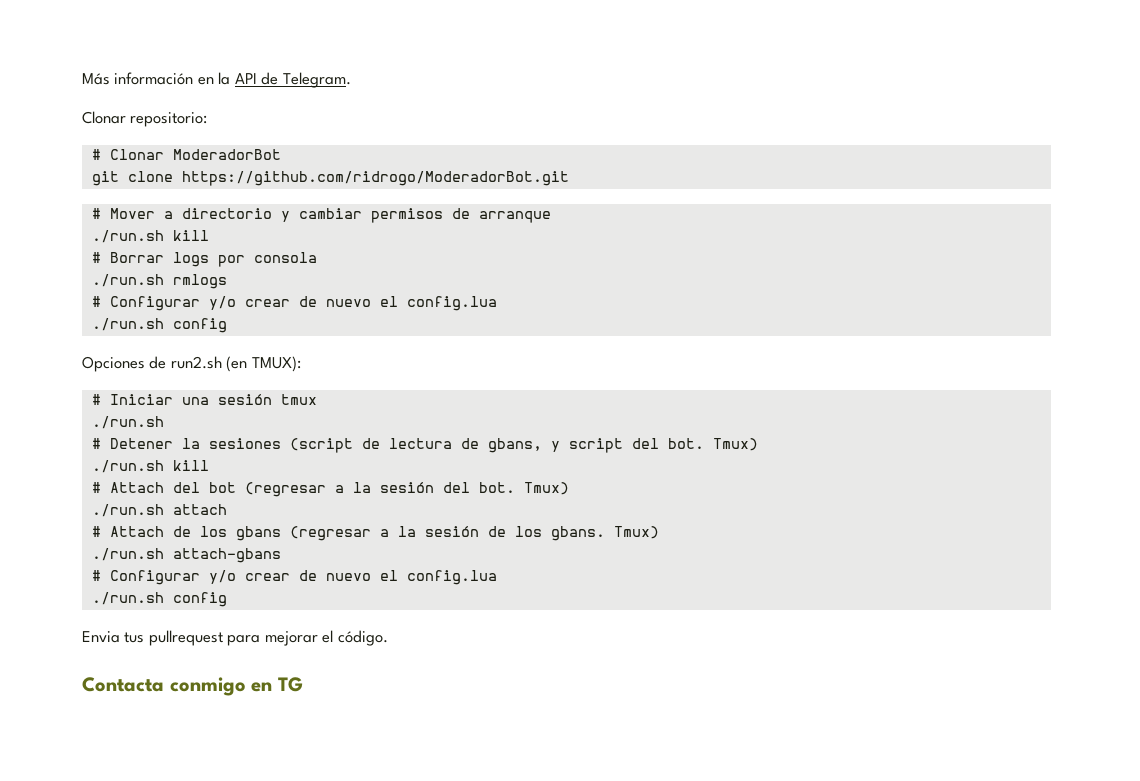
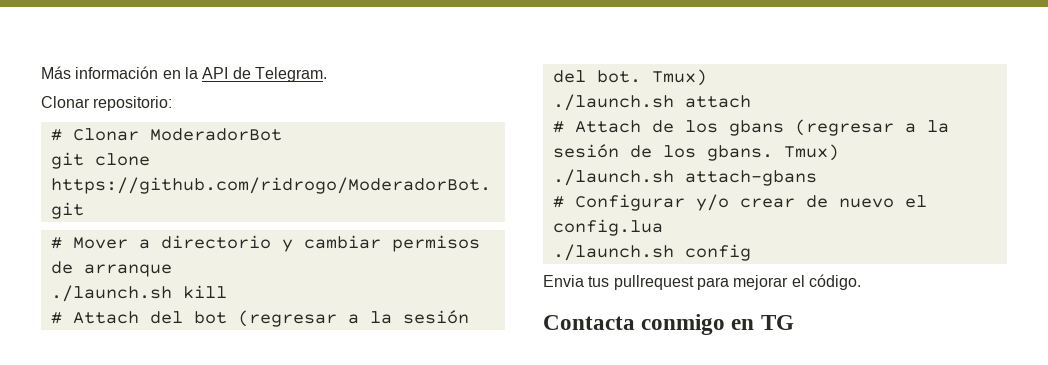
  # Mover a directorio y cambiar permisos de arranque
- ./run.sh kill
- # Borrar logs por consola
- ./run.sh rmlogs
- # Configurar y/o crear de nuevo el config.lua
- ./run.sh config
- Opciones de run2.sh (en TMUX):
- # Iniciar una sesión tmux
- ./run.sh
- # Detener la sesiones (script de lectura de gbans, y script del bot. Tmux)
- ./run.sh kill
+ ./launch.sh kill
- ./run.sh attach
+ ./launch.sh attach
- ./run.sh attach-gbans
+ ./launch.sh attach-gbans
  # Configurar y/o crear de nuevo el config.lua
- ./run.sh config
+ ./launch.sh config

